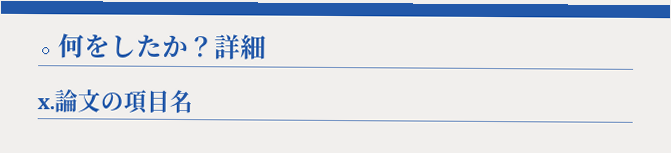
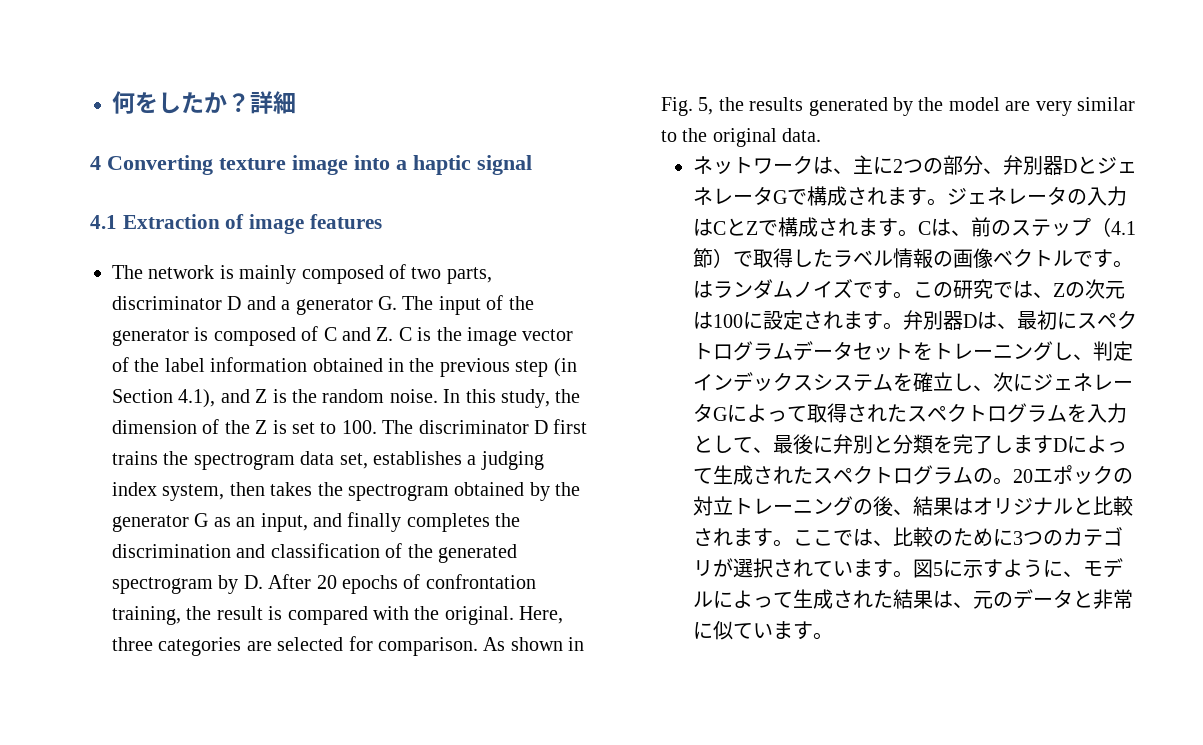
- x.論文の項目名
+ 4 Converting texture image into a haptic signal
+ 4.1 Extraction of image features
+ The network is mainly composed of two parts, discriminator D and a generator G. The input of the generator is composed of C and Z. C is the image vector of the label information obtained in the previous step (in Section 4.1), and Z is the random noise. In this study, the dimension of the Z is set to 100. The discriminator D first trains the spectrogram data set, establishes a judging index system, then takes the spectrogram obtained by the generator G as an input, and finally completes the discrimination and classification of the generated spectrogram by D. After 20 epochs of confrontation training, the result is compared with the original. Here, three categories are selected for comparison. As shown in Fig. 5, the results generated by the model are very similar to the original data.
+ ネットワークは、主に2つの部分、弁別器DとジェネレータGで構成されます。ジェネレータの入力はCとZで構成されます。Cは、前のステップ（4.1節）で取得したラベル情報の画像ベクトルです。はランダムノイズです。この研究では、Zの次元は100に設定されます。弁別器Dは、最初にスペクトログラムデータセットをトレーニングし、判定インデックスシステムを確立し、次にジェネレータGによって取得されたスペクトログラムを入力として、最後に弁別と分類を完了しますDによって生成されたスペクトログラムの。20エポックの対立トレーニングの後、結果はオリジナルと比較されます。ここでは、比較のために3つのカテゴリが選択されています。図5に示すように、モデルによって生成された結果は、元のデータと非常に似ています。

